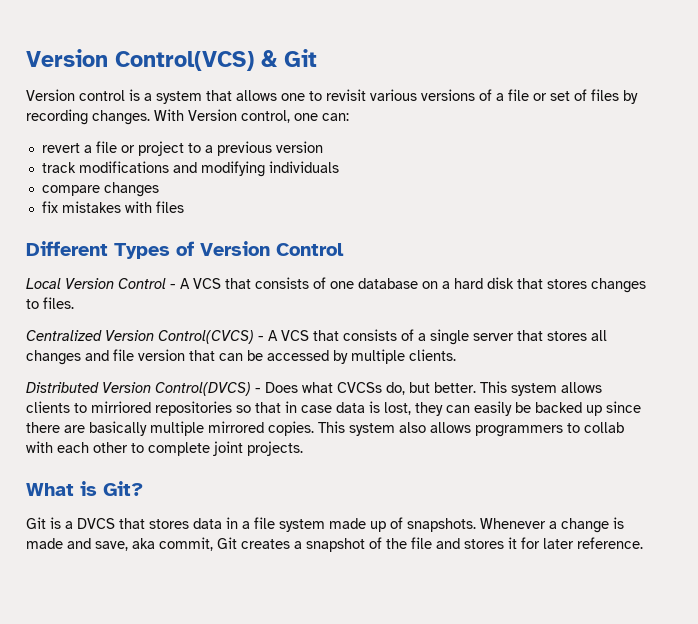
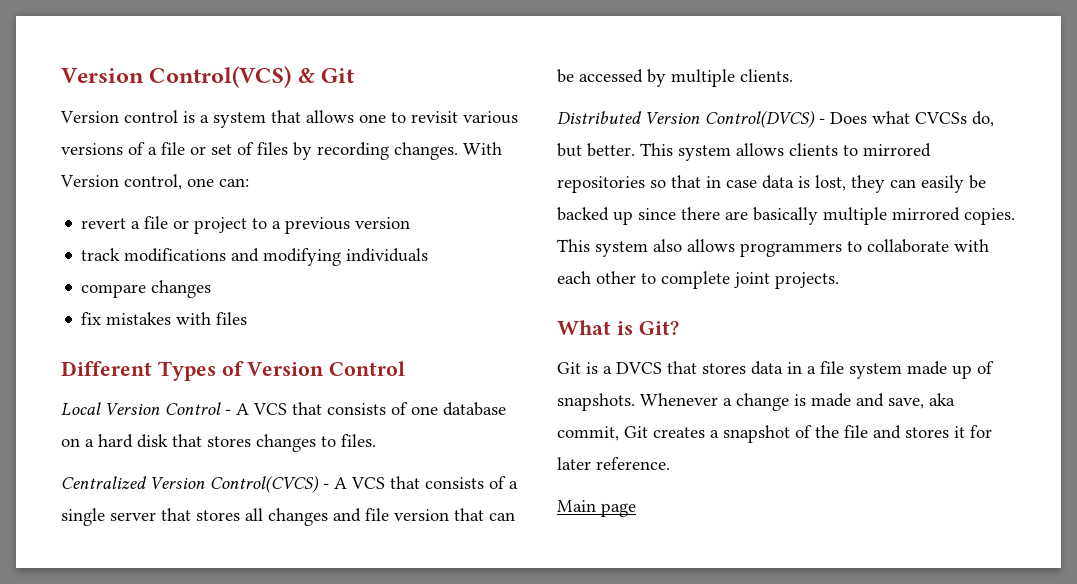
- This system allows clients to mirriored repositories so that in case data is lost, they can easily be backed up since there are basically multiple mirrored copies.
+ This system allows clients to mirrored repositories so that in case data is lost, they can easily be backed up since there are basically multiple mirrored copies.
- This system also allows programmers to collab with each other to complete joint projects.
+ This system also allows programmers to collaborate with each other to complete joint projects.
+ Main page

